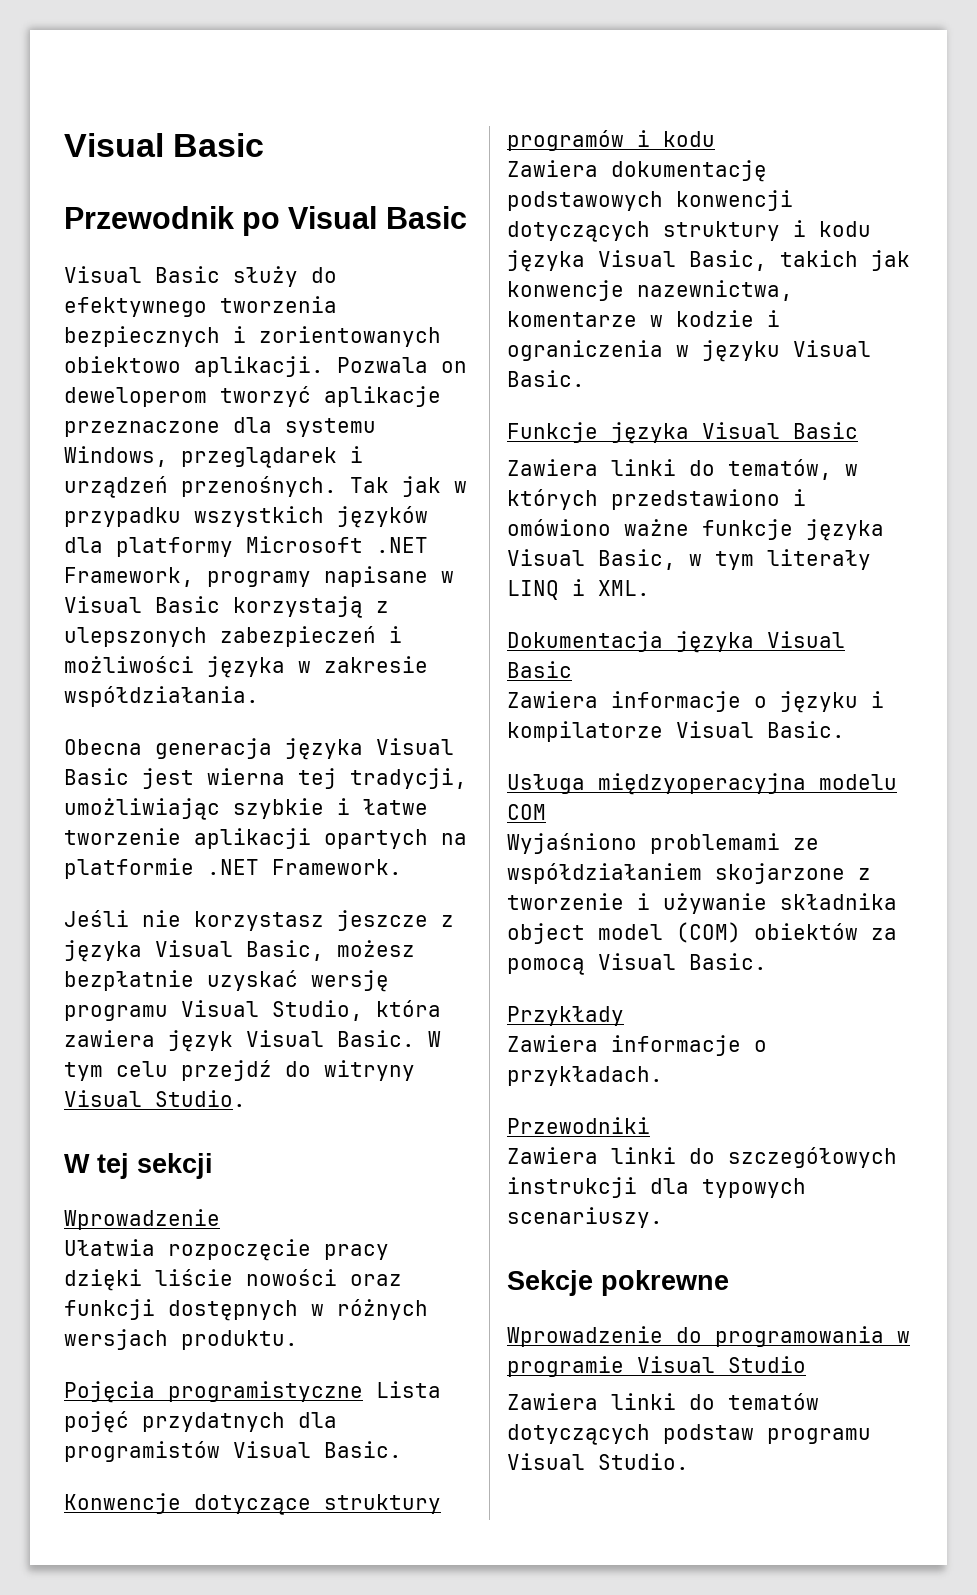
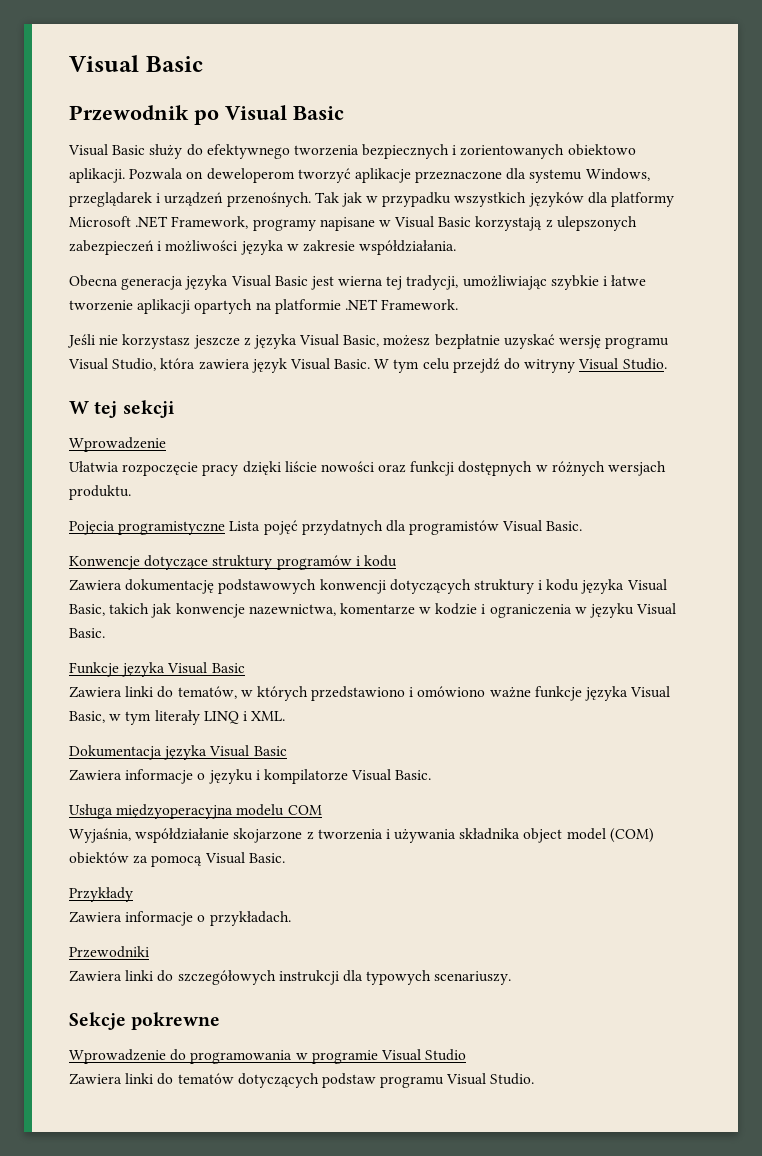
- Wyjaśniono problemami ze współdziałaniem skojarzone z tworzenie i używanie składnika object model (COM) obiektów za pomocą Visual Basic.
+ Wyjaśnia, współdziałanie skojarzone z tworzenia i używania składnika object model (COM) obiektów za pomocą Visual Basic.

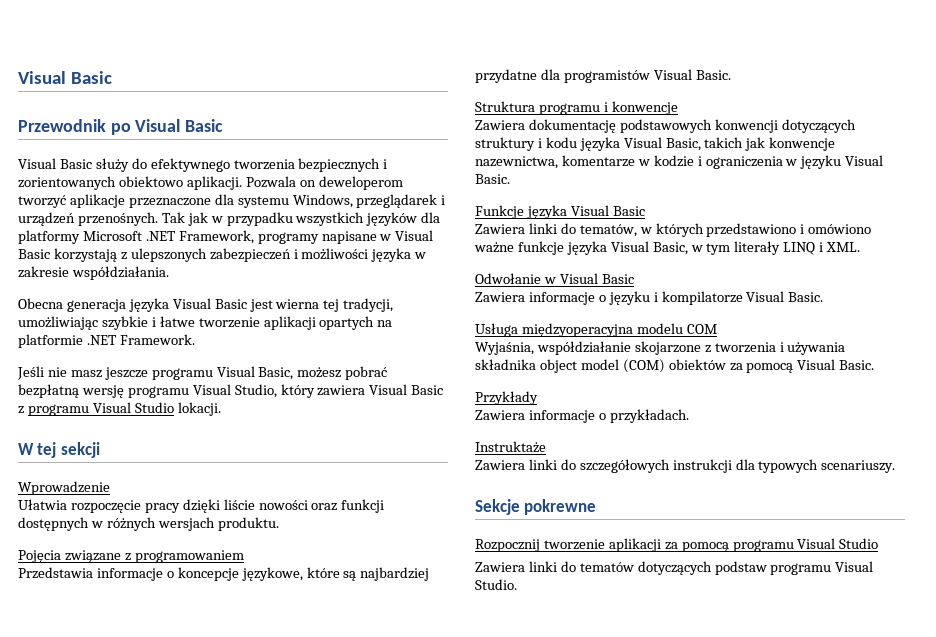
- Jeśli nie korzystasz jeszcze z języka Visual Basic, możesz bezpłatnie uzyskać wersję programu Visual Studio, która zawiera język Visual Basic. W tym celu przejdź do witryny Visual Studio.
+ Jeśli nie masz jeszcze programu Visual Basic, możesz pobrać bezpłatną wersję programu Visual Studio, który zawiera Visual Basic z programu Visual Studio lokacji.
- Pojęcia programistyczne Lista pojęć przydatnych dla programistów Visual Basic.
- Konwencje dotyczące struktury programów i kodu
+ Pojęcia związane z programowaniem
+ Przedstawia informacje o koncepcje językowe, które są najbardziej przydatne dla programistów Visual Basic.
+ Struktura programu i konwencje
- Dokumentacja języka Visual Basic
+ Odwołanie w Visual Basic
- Przewodniki
+ Instruktaże
- Wprowadzenie do programowania w programie Visual Studio
+ Rozpocznij tworzenie aplikacji za pomocą programu Visual Studio

